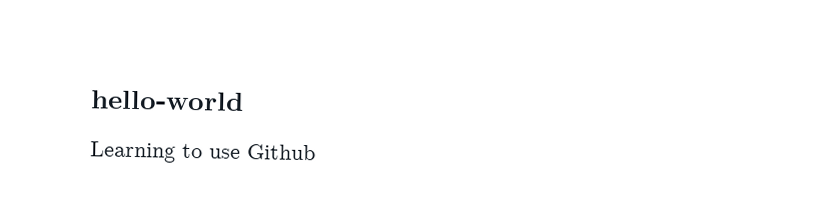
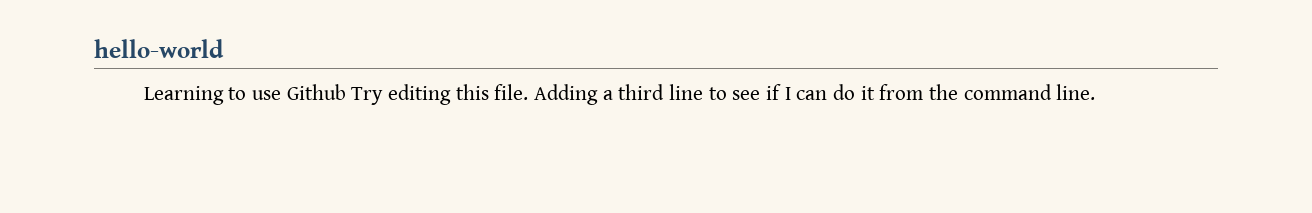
- Learning to use Github
+ Learning to use Github Try editing this file. Adding a third line to see if I can do it from the command line.

